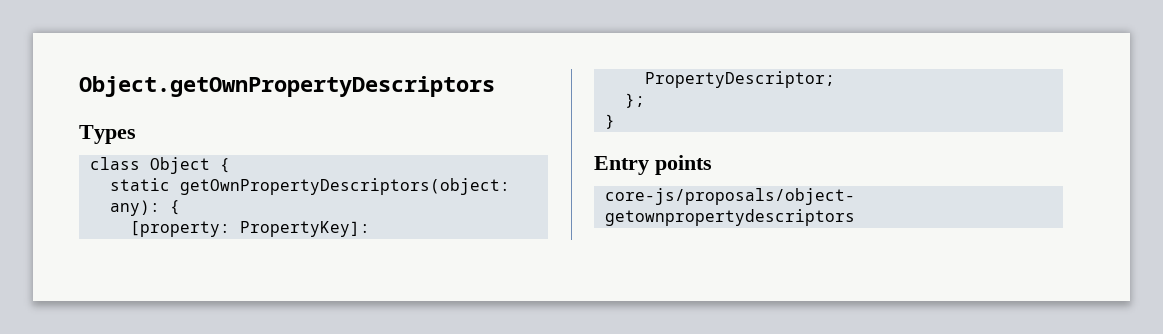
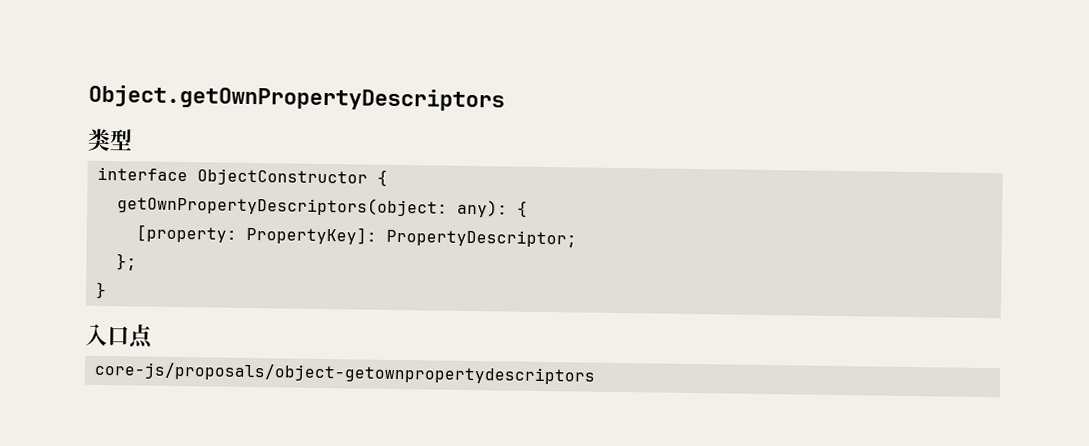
- Types
- class Object {
- static getOwnPropertyDescriptors(object: any): {
+ 类型
+ interface ObjectConstructor {
+ getOwnPropertyDescriptors(object: any): {
- Entry points
+ 入口点

